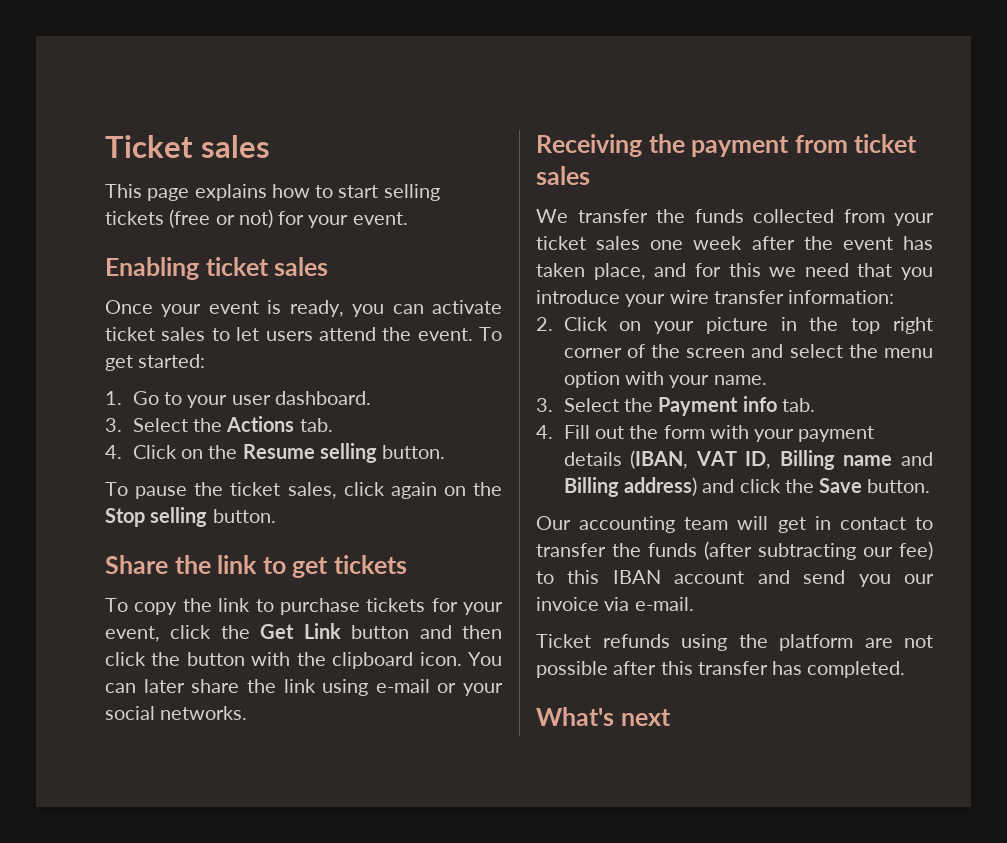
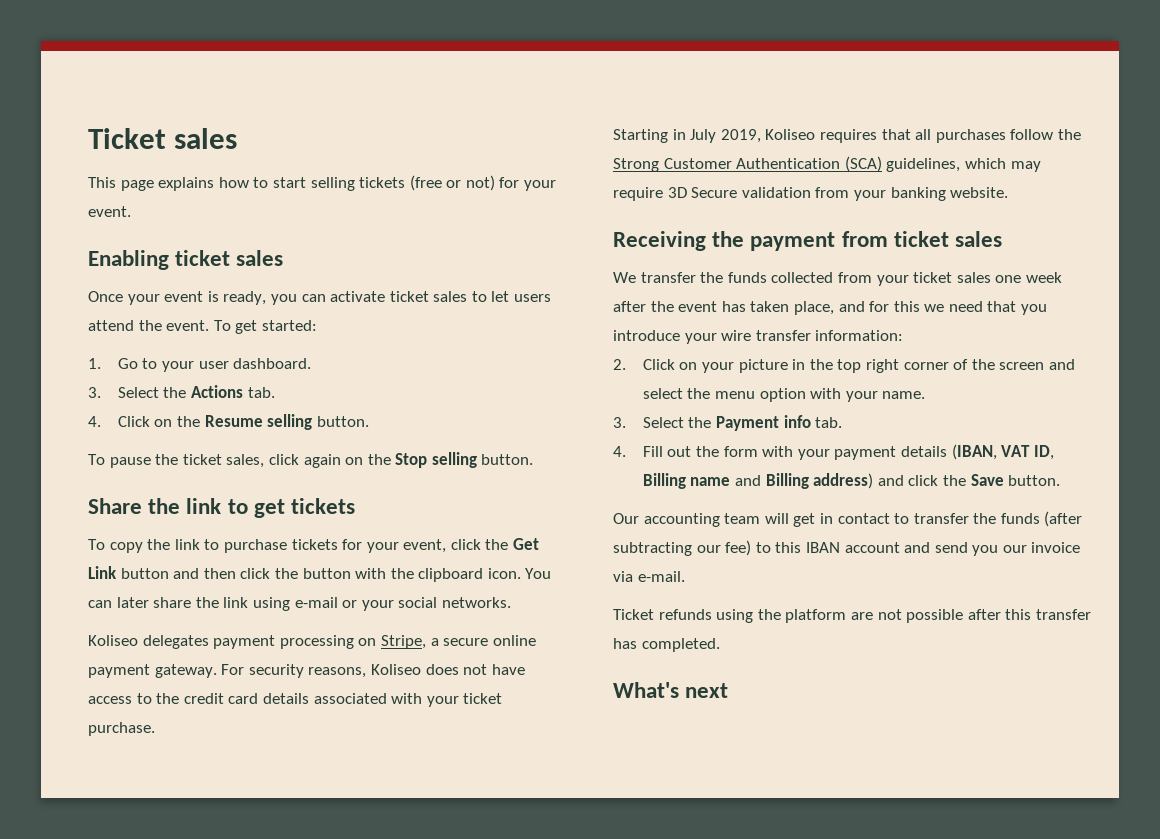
+ Koliseo delegates payment processing on Stripe, a secure online payment gateway. For security reasons, Koliseo does not have access to the credit card details associated with your ticket purchase.
+ Starting in July 2019, Koliseo requires that all purchases follow the Strong Customer Authentication (SCA) guidelines, which may require 3D Secure validation from your banking website.

